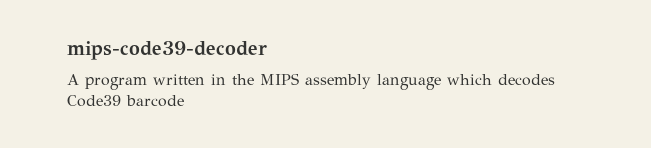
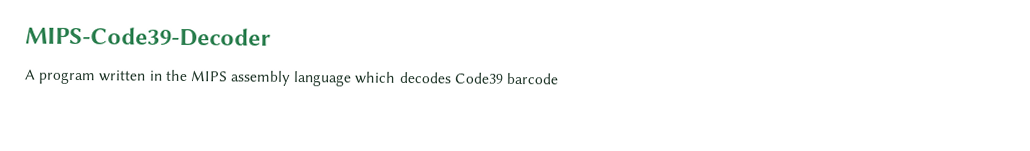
- mips-code39-decoder
+ MIPS-Code39-Decoder

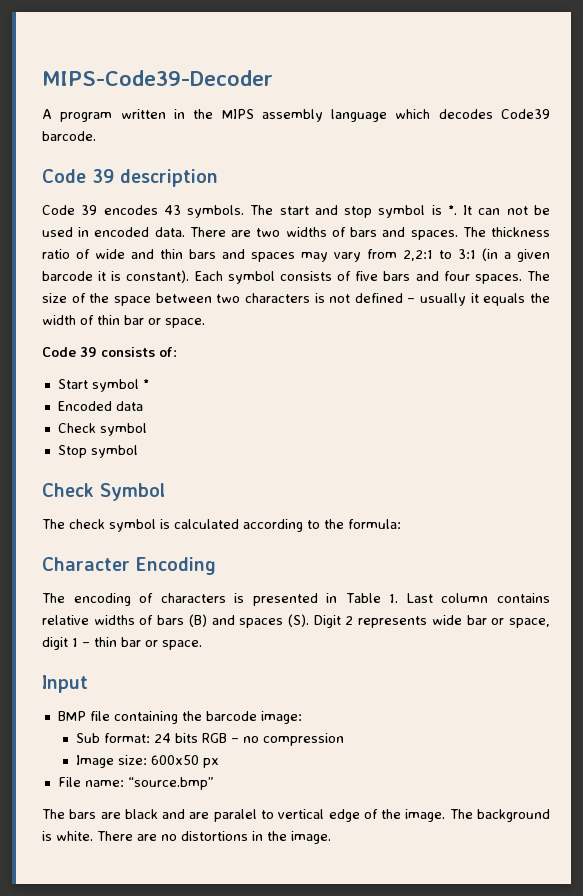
- A program written in the MIPS assembly language which decodes Code39 barcode
+ A program written in the MIPS assembly language which decodes Code39 barcode.
+ Code 39 description
+ Code 39 encodes 43 symbols. The start and stop symbol is *. It can not be used in encoded data. There are two widths of bars and spaces. The thickness ratio of wide and thin bars and spaces may vary from 2,2:1 to 3:1 (in a given barcode it is constant). Each symbol consists of five bars and four spaces. The size of the space between two characters is not defined – usually it equals the width of thin bar or space.
+ Code 39 consists of:
+ Start symbol *
+ Encoded data
+ Check symbol
+ Stop symbol
+ Check Symbol
+ The check symbol is calculated according to the formula:
+ Character Encoding
+ The encoding of characters is presented in Table 1. Last column contains relative widths of bars (B) and spaces (S). Digit 2 represents wide bar or space, digit 1 – thin bar or space.
+ Input
+ BMP file containing the barcode image:
+ Sub format: 24 bits RGB – no compression
+ Image size: 600x50 px
+ File name: “source.bmp”
+ The bars are black and are paralel to vertical edge of the image. The background is white. There are no distortions in the image.

